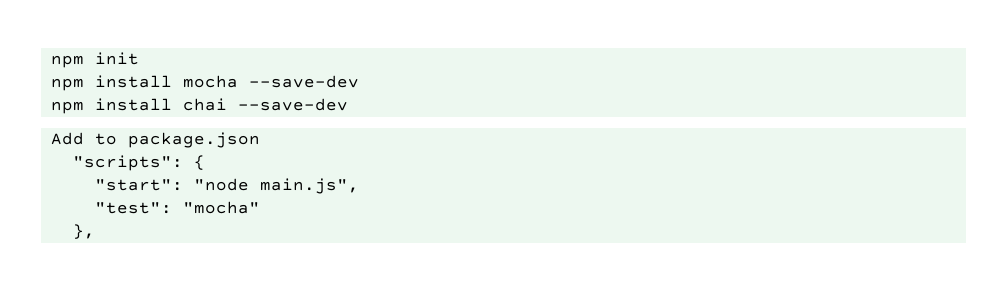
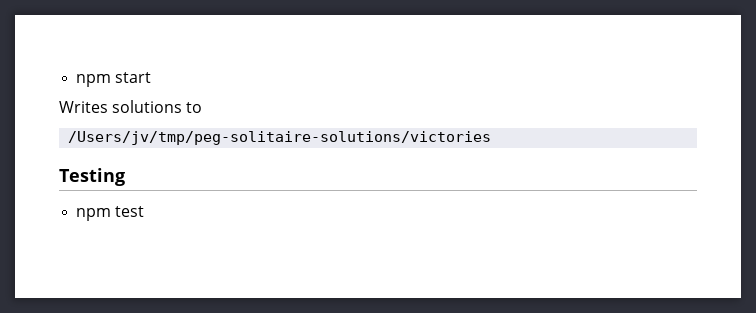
- npm init
- npm install mocha --save-dev
- npm install chai --save-dev
- Add to package.json
- "scripts": {
- "start": "node main.js",
- "test": "mocha"
- },
+ npm start
+ Writes solutions to
+ /Users/jv/tmp/peg-solitaire-solutions/victories
+ Testing
+ npm test

